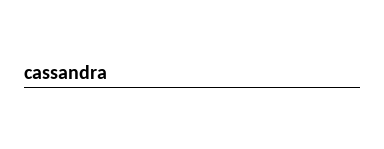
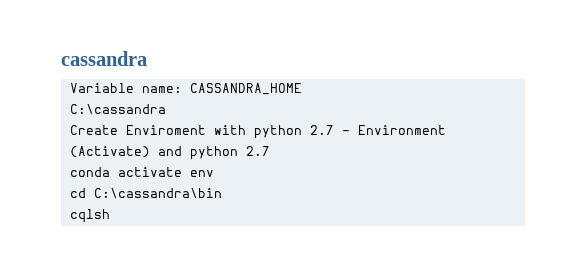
+ Variable name: CASSANDRA_HOME
+ C:\cassandra
+ Create Enviroment with python 2.7 - Environment (Activate) and python 2.7
+ conda activate env
+ cd C:\cassandra\bin
+ cqlsh

